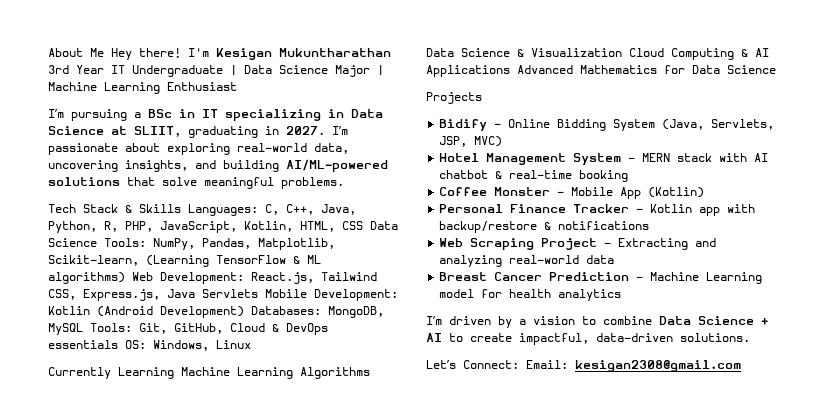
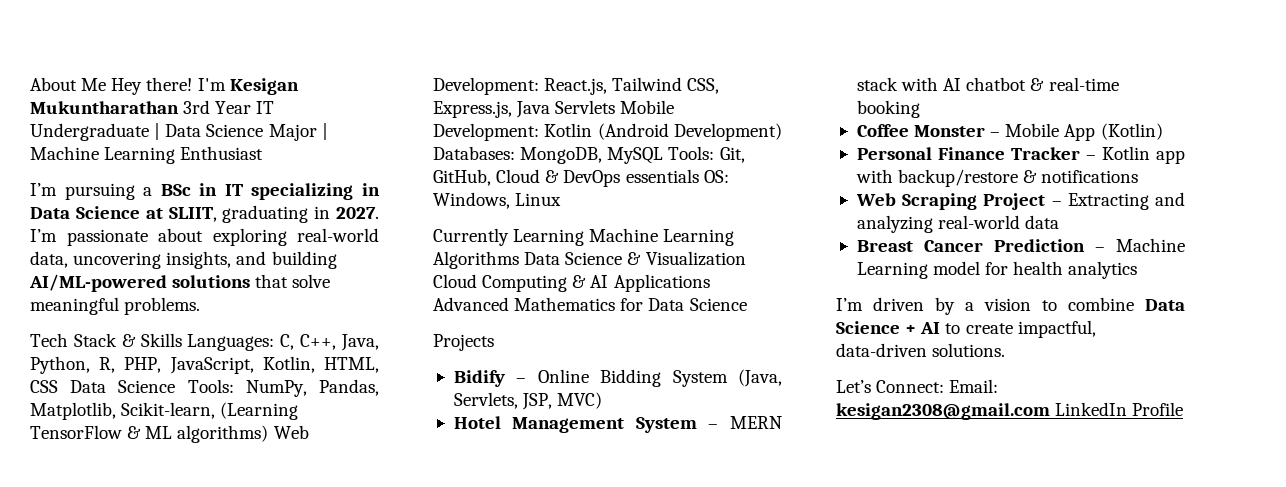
- Let’s Connect: Email: kesigan2308@gmail.com
+ Let’s Connect: Email: kesigan2308@gmail.com LinkedIn Profile

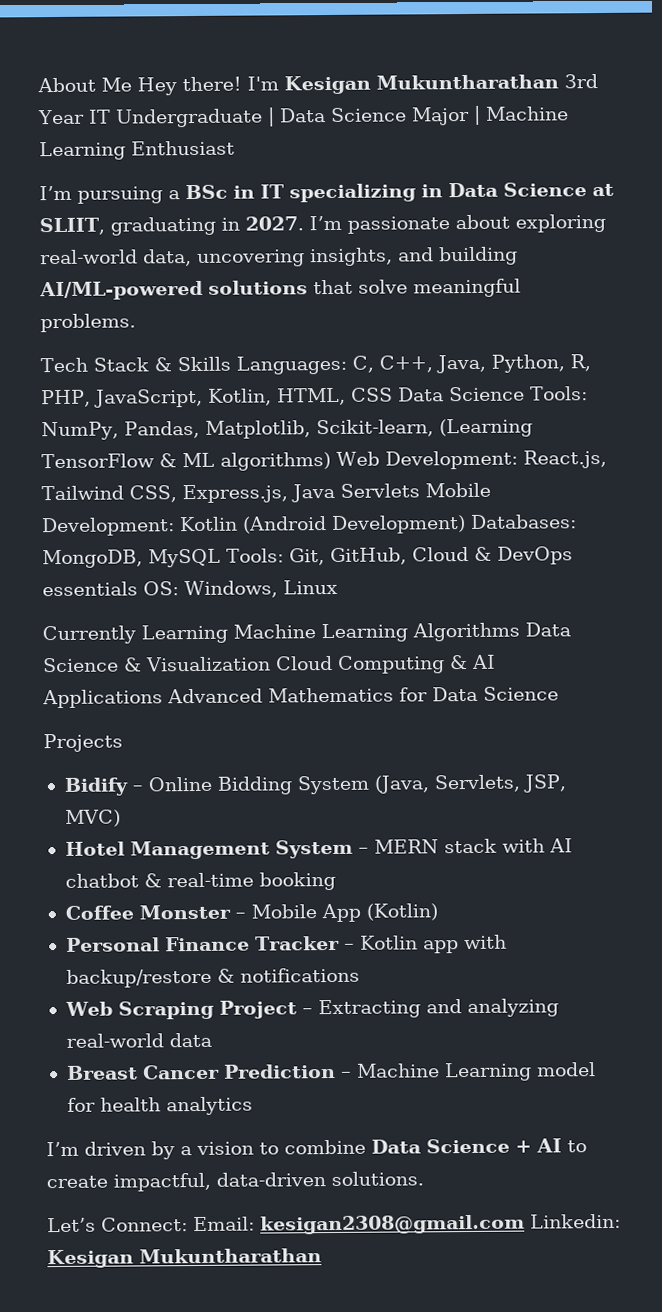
- Let’s Connect: Email: kesigan2308@gmail.com LinkedIn Profile
+ Let’s Connect: Email: kesigan2308@gmail.com Linkedin: Kesigan Mukuntharathan

